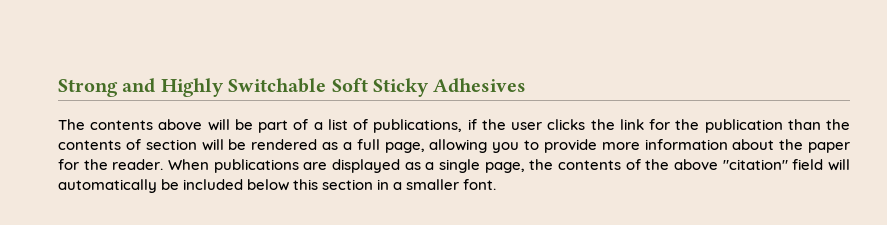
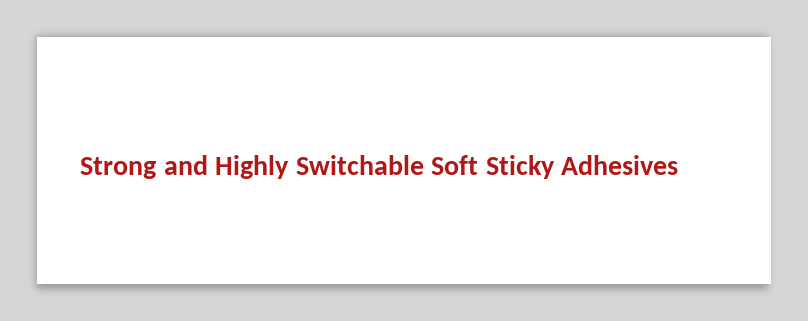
- The contents above will be part of a list of publications, if the user clicks the link for the publication than the contents of section will be rendered as a full page, allowing you to provide more information about the paper for the reader. When publications are displayed as a single page, the contents of the above "citation" field will automatically be included below this section in a smaller font.

